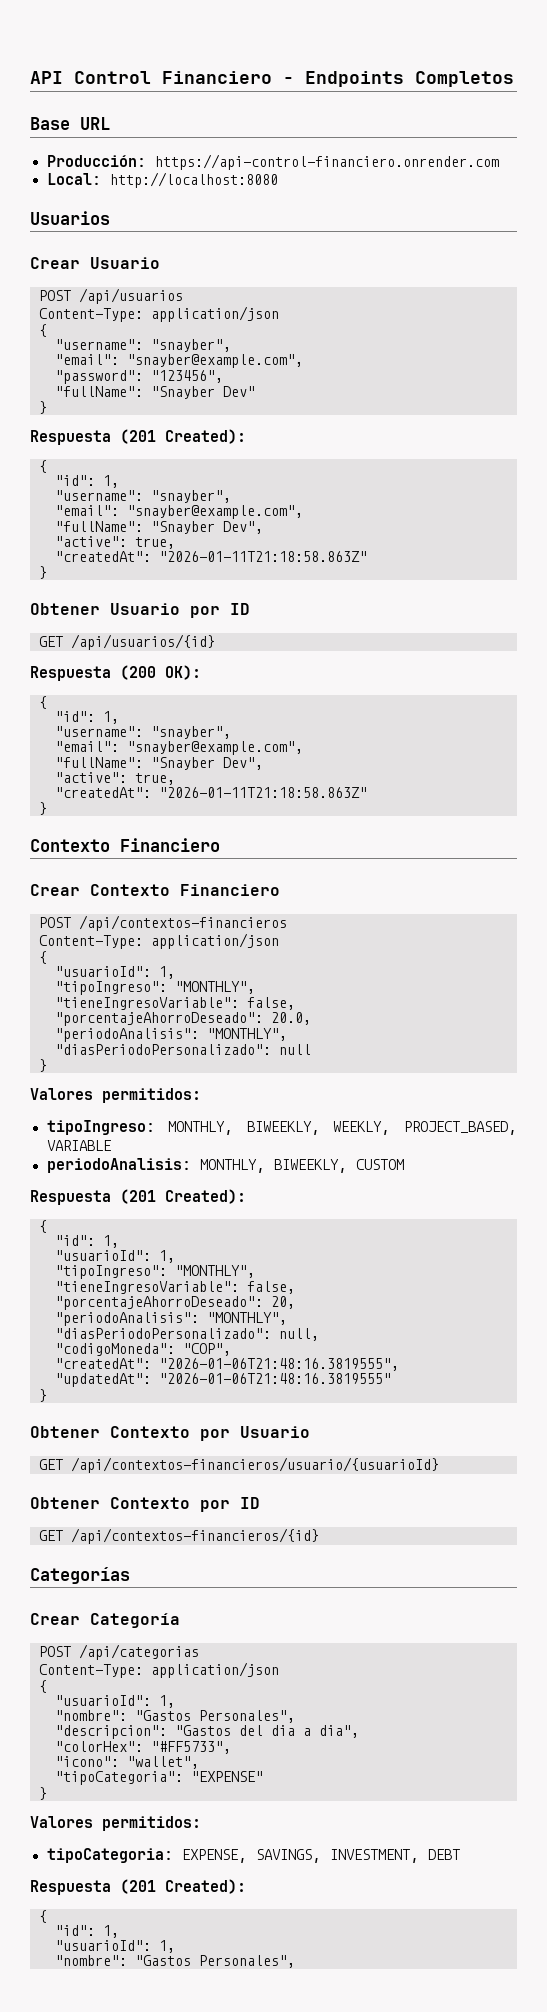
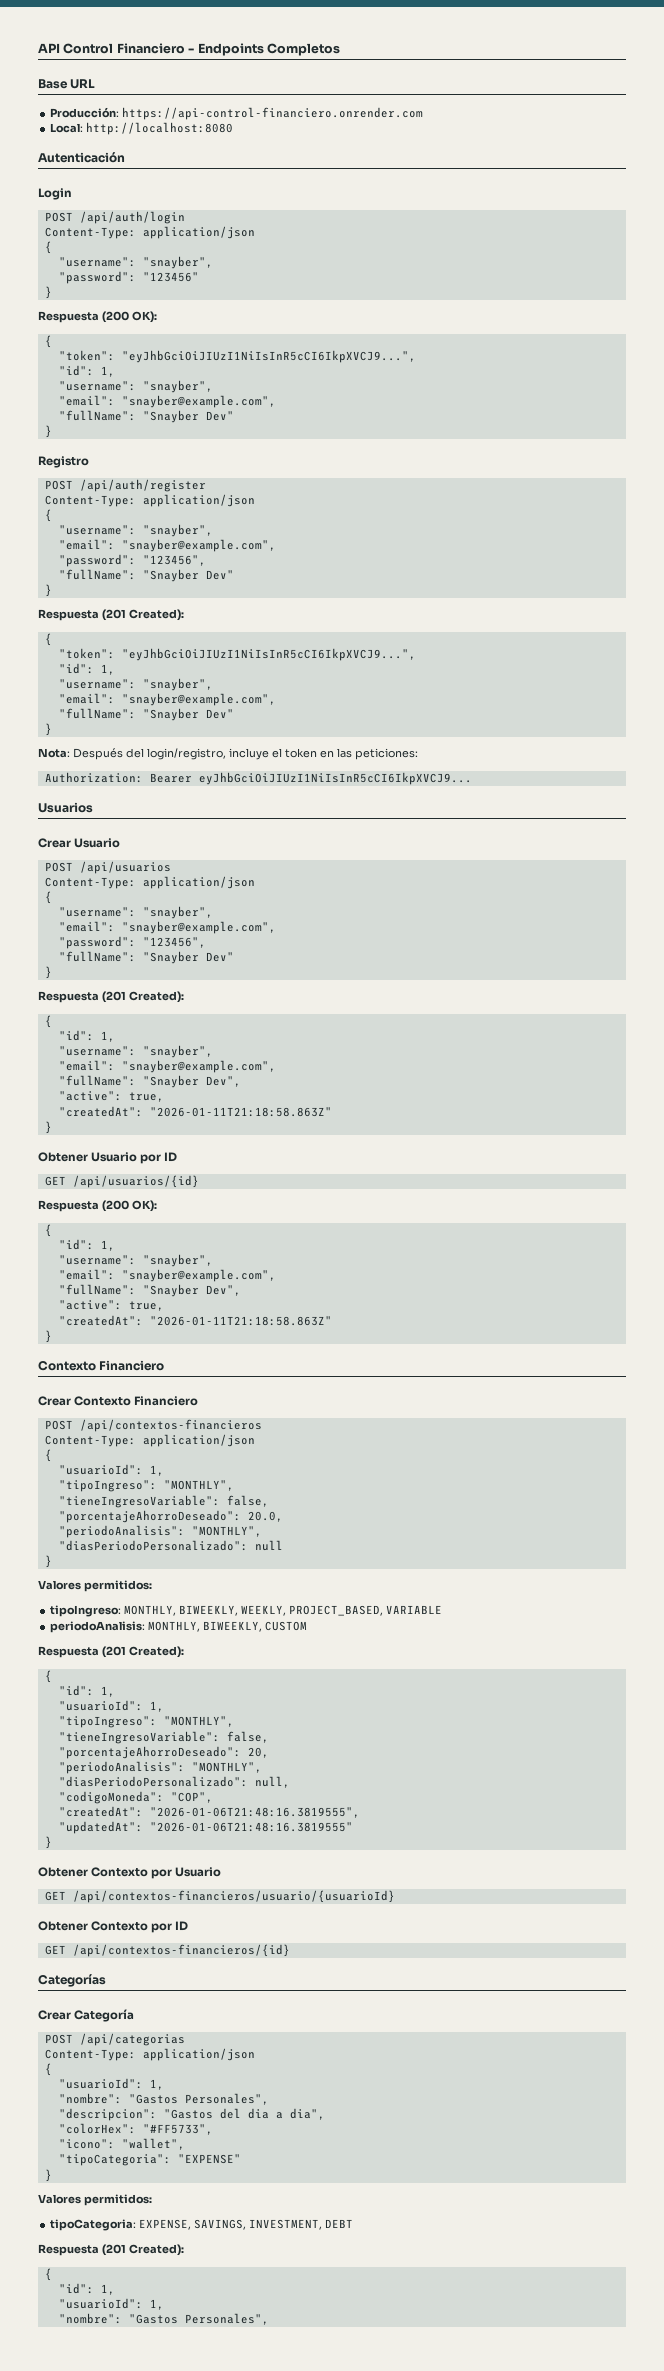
+ Autenticación
+ Login
+ POST /api/auth/login
+ Content-Type: application/json
+ {
+ "username": "snayber",
+ "password": "123456"
+ }
+ Respuesta (200 OK):
+ {
+ "token": "eyJhbGciOiJIUzI1NiIsInR5cCI6IkpXVCJ9...",
+ "id": 1,
+ "username": "snayber",
+ "email": "snayber@example.com",
+ "fullName": "Snayber Dev"
+ }
+ Registro
+ POST /api/auth/register
+ Content-Type: application/json
+ {
+ "username": "snayber",
+ "email": "snayber@example.com",
+ "password": "123456",
+ "fullName": "Snayber Dev"
+ }
+ Respuesta (201 Created):
+ {
+ "token": "eyJhbGciOiJIUzI1NiIsInR5cCI6IkpXVCJ9...",
+ "id": 1,
+ "username": "snayber",
+ "email": "snayber@example.com",
+ "fullName": "Snayber Dev"
+ }
+ Nota: Después del login/registro, incluye el token en las peticiones:
+ Authorization: Bearer eyJhbGciOiJIUzI1NiIsInR5cCI6IkpXVCJ9...

